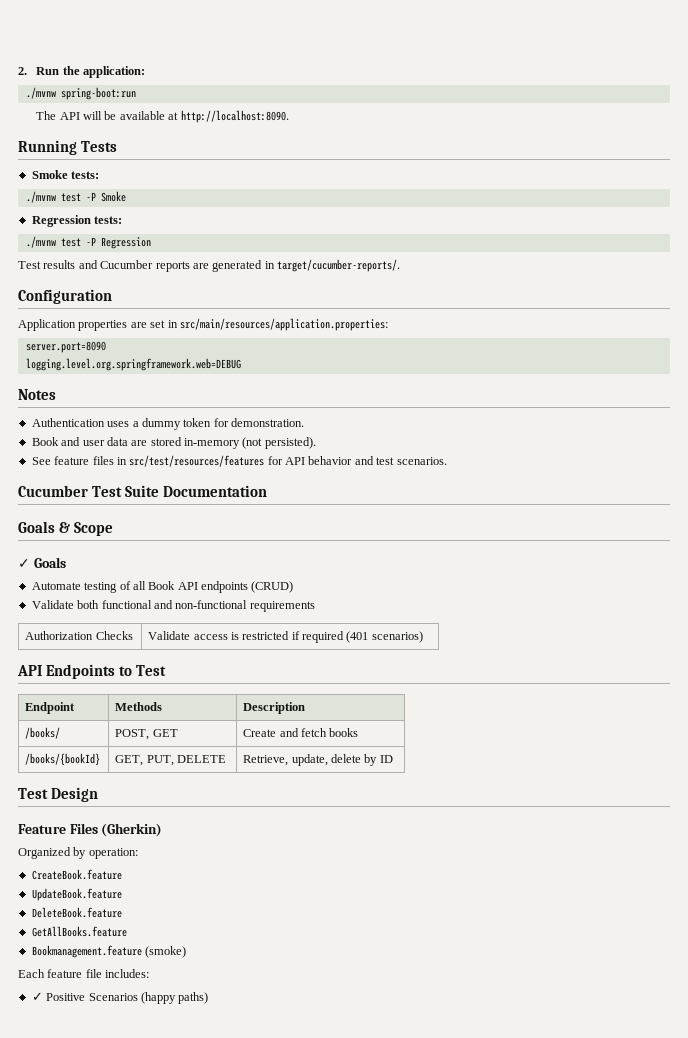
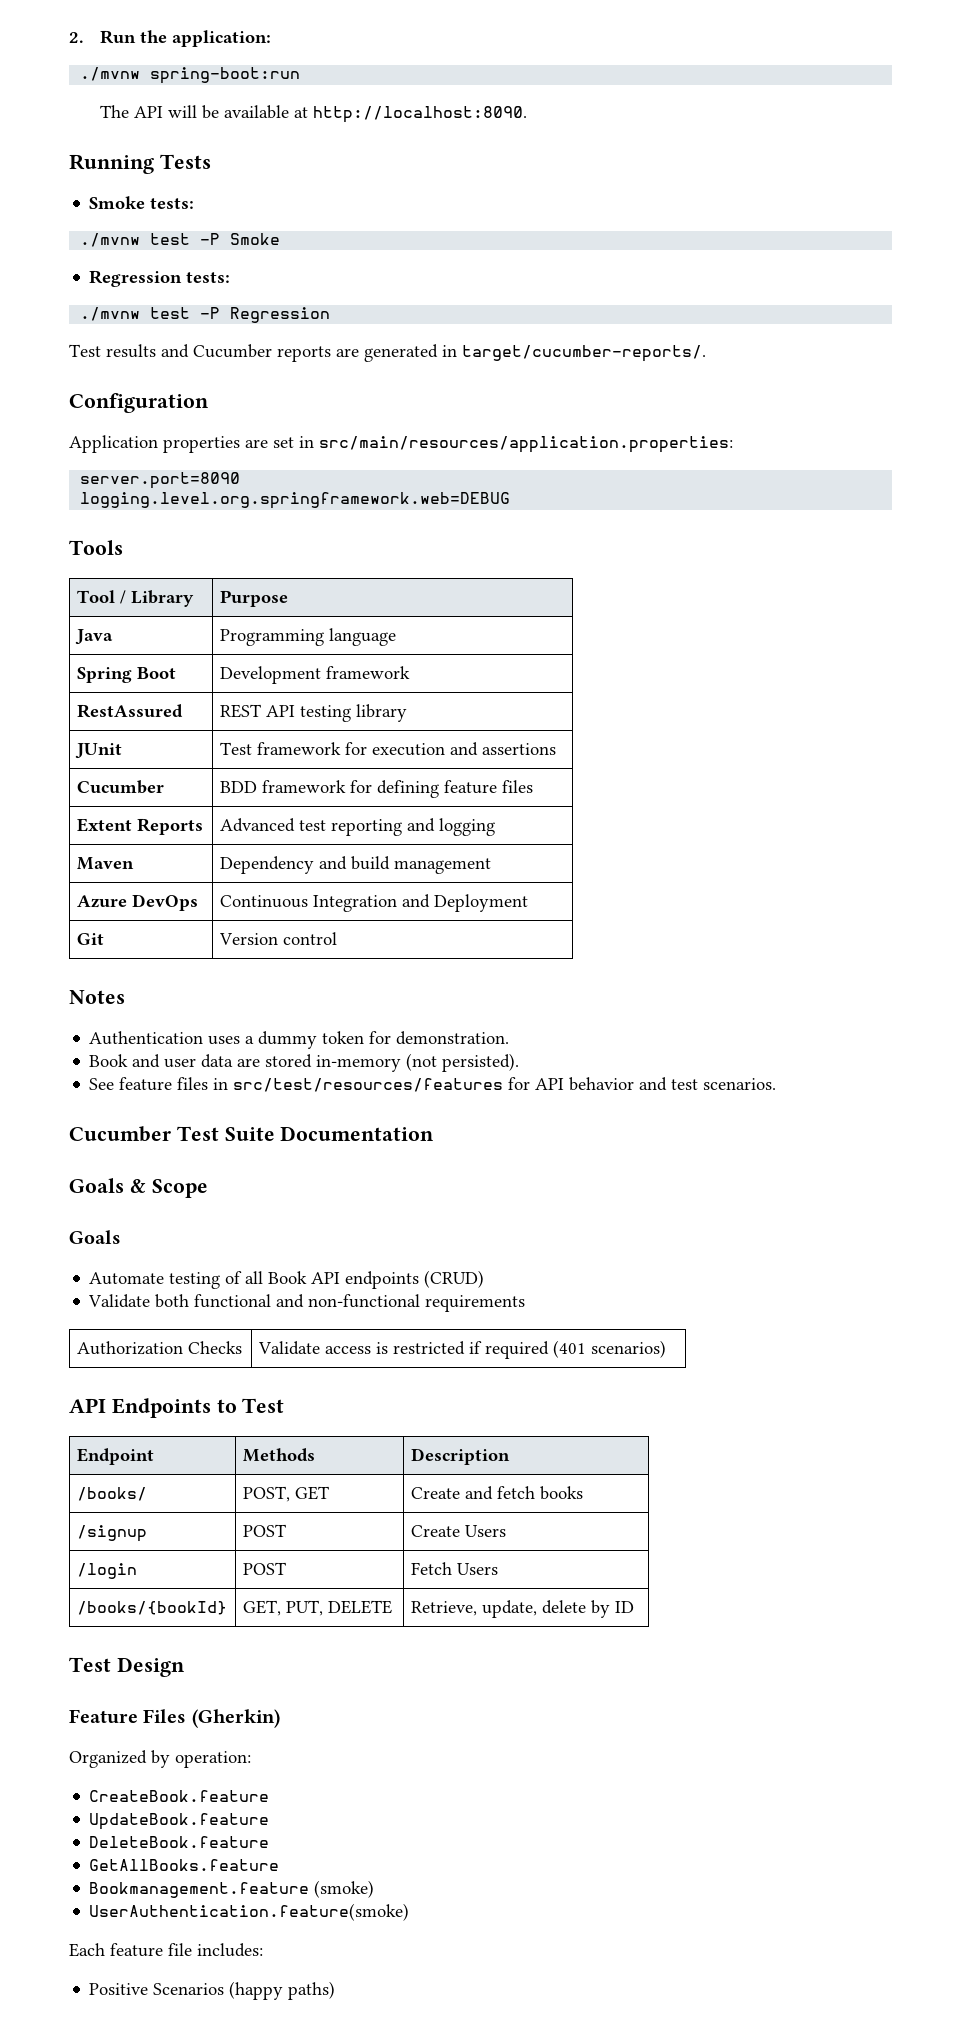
+ Tools
+ Tool / Library | Purpose
+ Java | Programming language
+ Spring Boot | Development framework
+ RestAssured | REST API testing library
+ JUnit | Test framework for execution and assertions
+ Cucumber | BDD framework for defining feature files
+ Extent Reports | Advanced test reporting and logging
+ Maven | Dependency and build management
+ Azure DevOps | Continuous Integration and Deployment
+ Git | Version control
  Goals & Scope
- ✓ Goals
+ Goals
+ /signup | POST | Create Users
+ /login | POST | Fetch Users
+ UserAuthentication.feature(smoke)
- ✓ Positive Scenarios (happy paths)
+ Positive Scenarios (happy paths)

